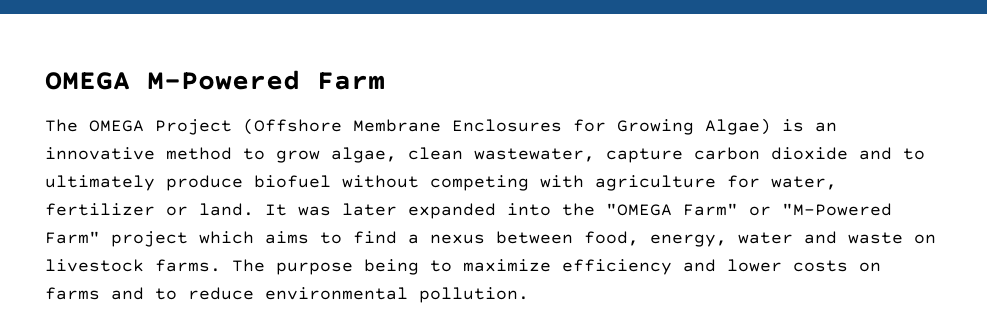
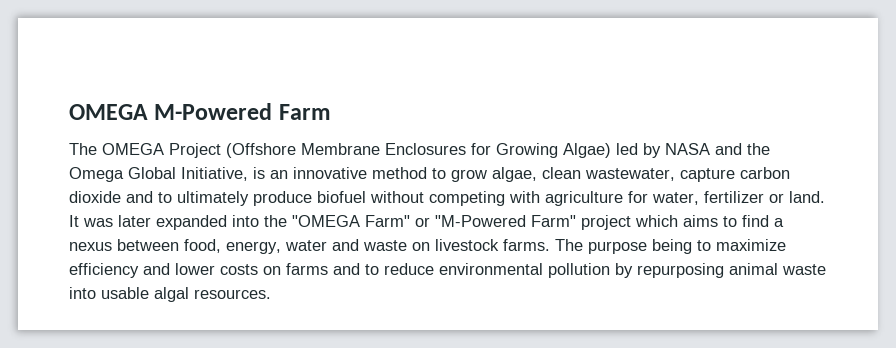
- The OMEGA Project (Offshore Membrane Enclosures for Growing Algae) is an innovative method to grow algae, clean wastewater, capture carbon dioxide and to ultimately produce biofuel without competing with agriculture for water, fertilizer or land.
+ The OMEGA Project (Offshore Membrane Enclosures for Growing Algae) led by NASA and the Omega Global Initiative, is an innovative method to grow algae, clean wastewater, capture carbon dioxide and to ultimately produce biofuel without competing with agriculture for water, fertilizer or land.
- The purpose being to maximize efficiency and lower costs on farms and to reduce environmental pollution.
+ The purpose being to maximize efficiency and lower costs on farms and to reduce environmental pollution by repurposing animal waste into usable algal resources.

